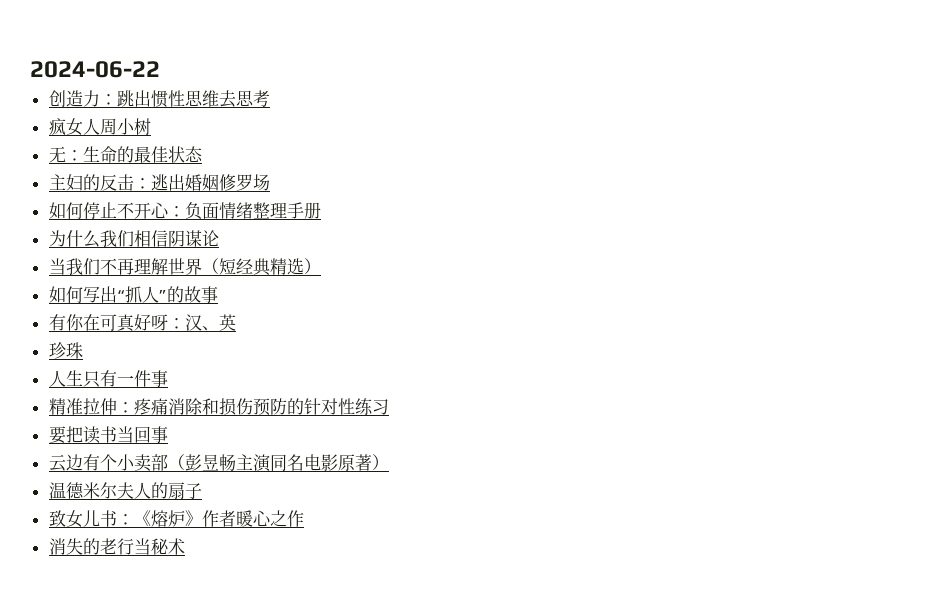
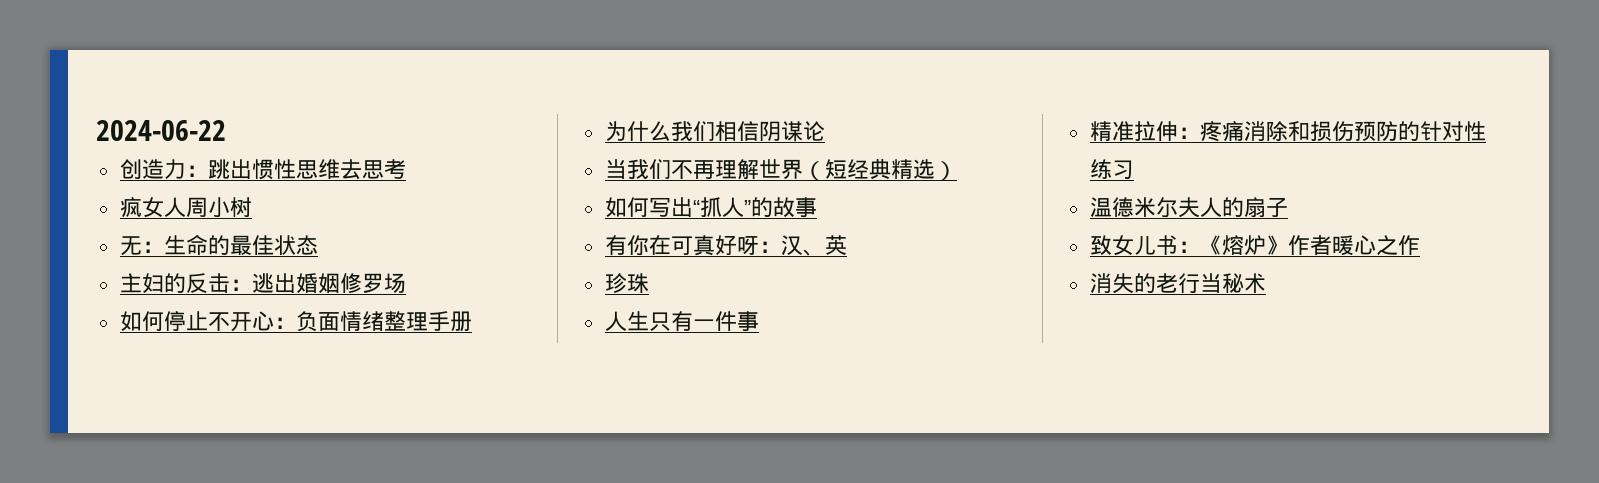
- 要把读书当回事
- 云边有个小卖部（彭昱畅主演同名电影原著）

